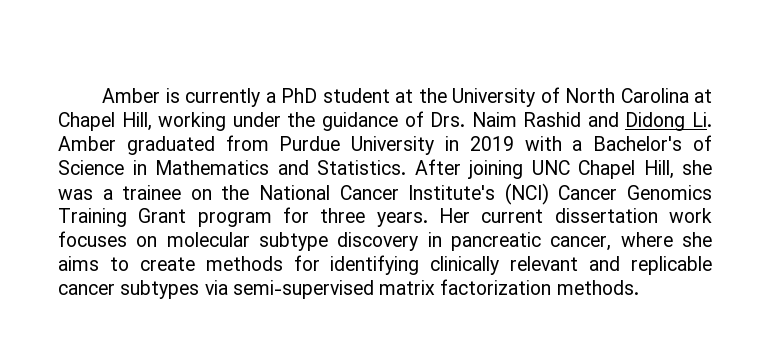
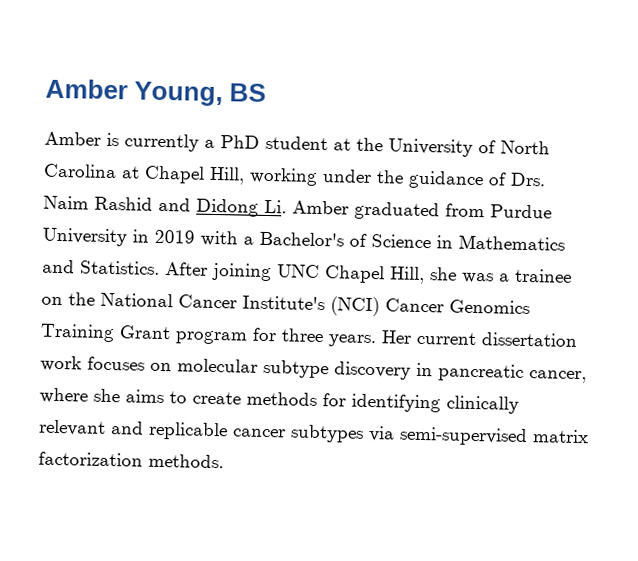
+ Amber Young, BS

